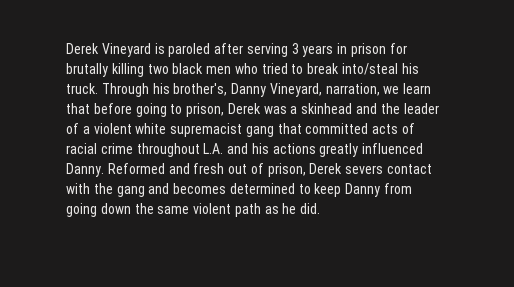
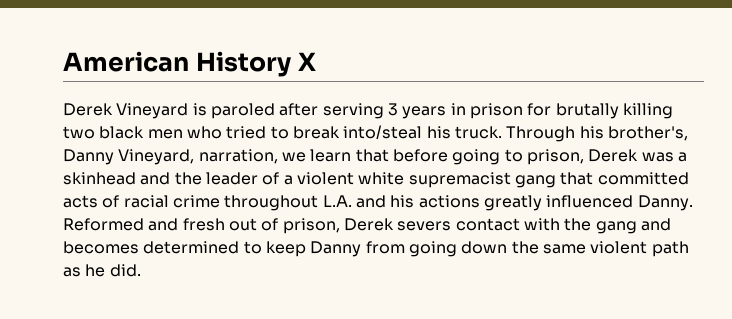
+ American History X

